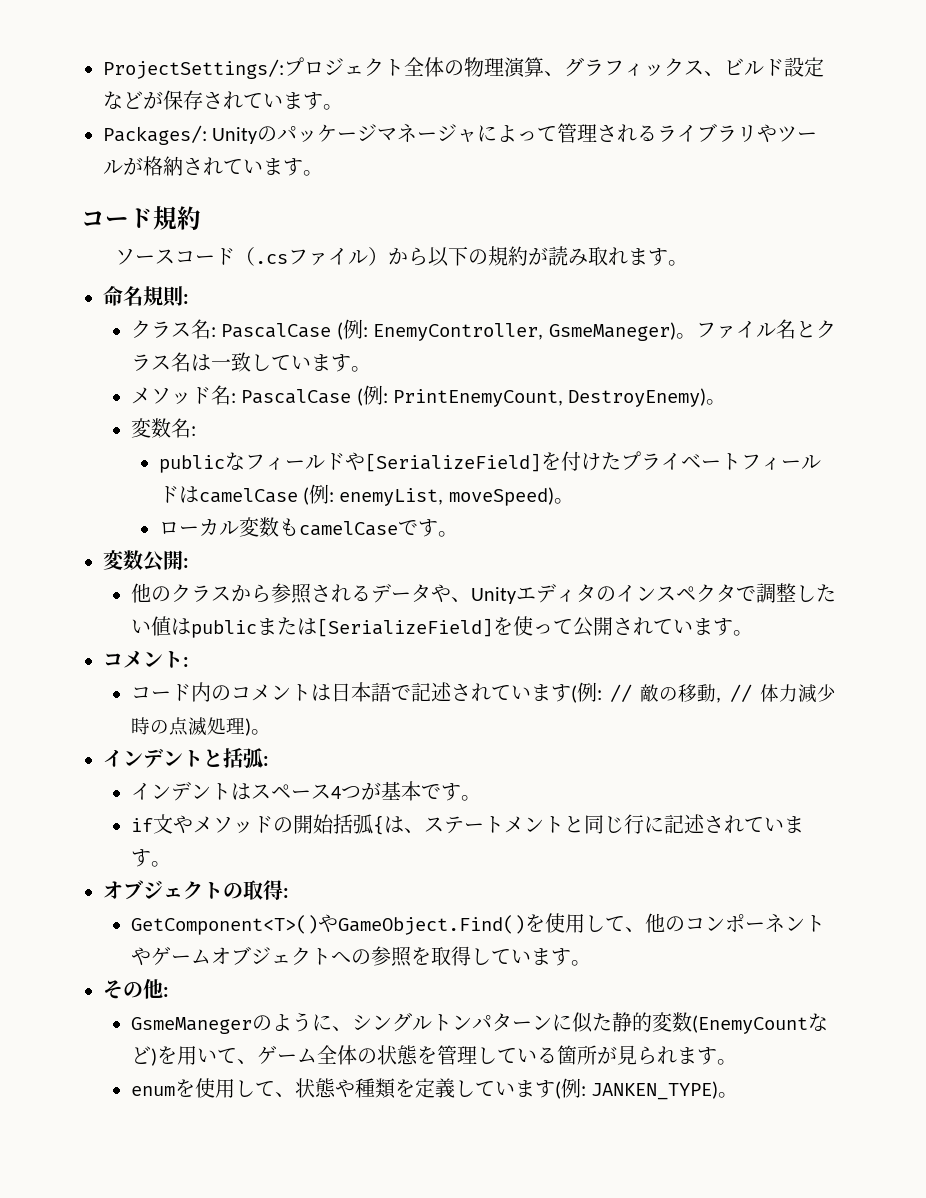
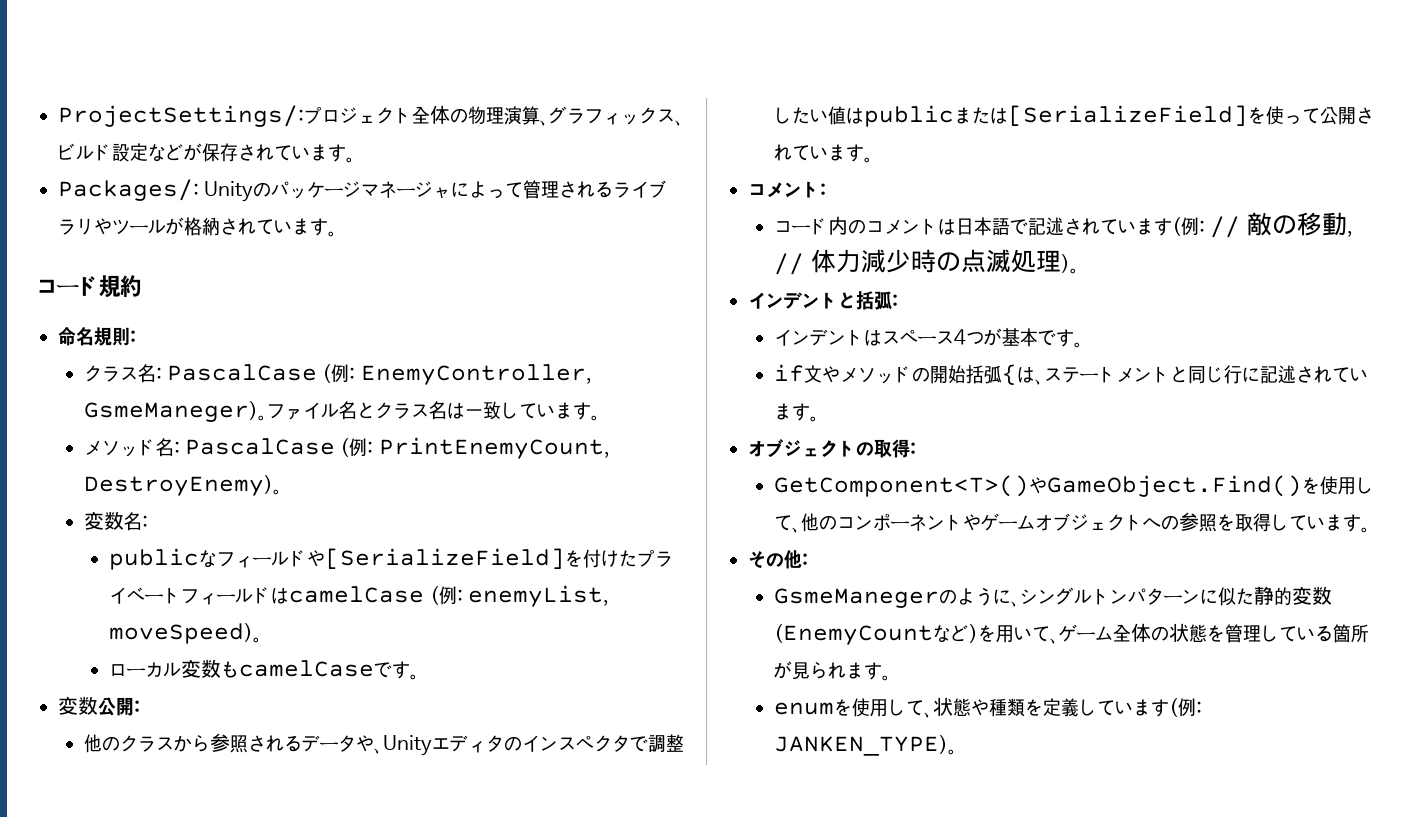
- ソースコード（.csファイル）から以下の規約が読み取れます。

